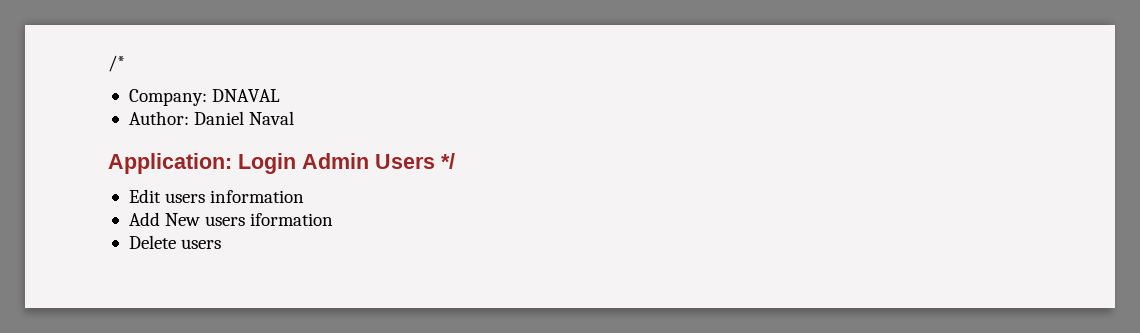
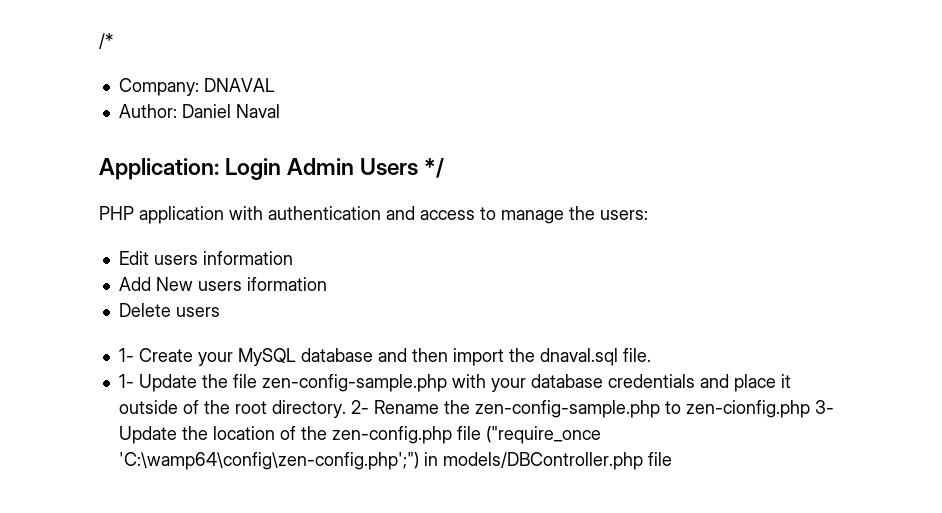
+ PHP application with authentication and access to manage the users:
+ 1- Create your MySQL database and then import the dnaval.sql file.
+ 1- Update the file zen-config-sample.php with your database credentials and place it outside of the root directory. 2- Rename the zen-config-sample.php to zen-cionfig.php 3- Update the location of the zen-config.php file ("require_once 'C:\wamp64\config\zen-config.php';") in models/DBController.php file

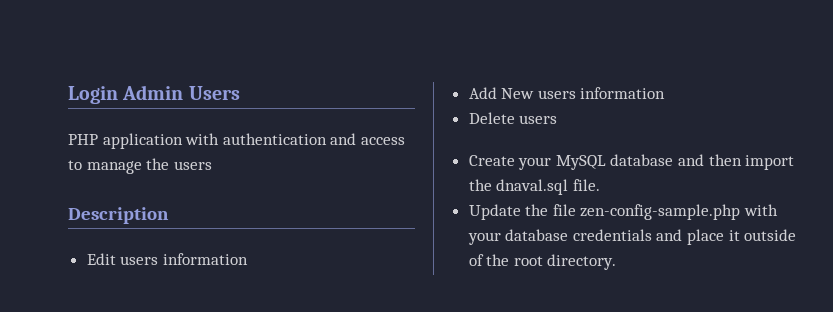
- /*
- Company: DNAVAL
- Author: Daniel Naval
- Application: Login Admin Users */
+ Login Admin Users
- PHP application with authentication and access to manage the users:
+ PHP application with authentication and access to manage the users
+ Description
- Add New users iformation
+ Add New users information
- 1- Create your MySQL database and then import the dnaval.sql file.
+ Create your MySQL database and then import the dnaval.sql file.
- 1- Update the file zen-config-sample.php with your database credentials and place it outside of the root directory. 2- Rename the zen-config-sample.php to zen-cionfig.php 3- Update the location of the zen-config.php file ("require_once 'C:\wamp64\config\zen-config.php';") in models/DBController.php file
+ Update the file zen-config-sample.php with your database credentials and place it outside of the root directory.

